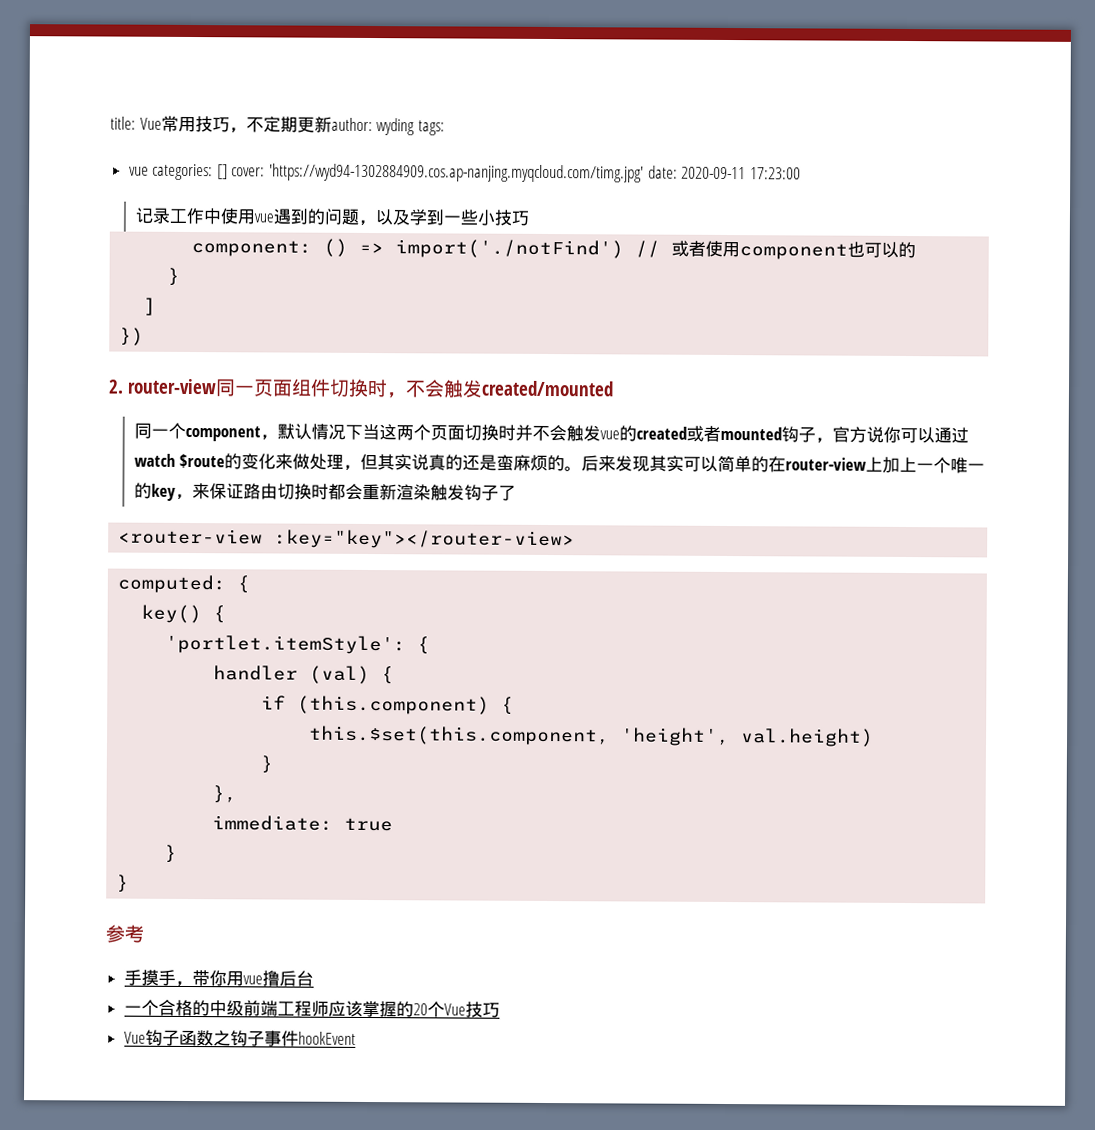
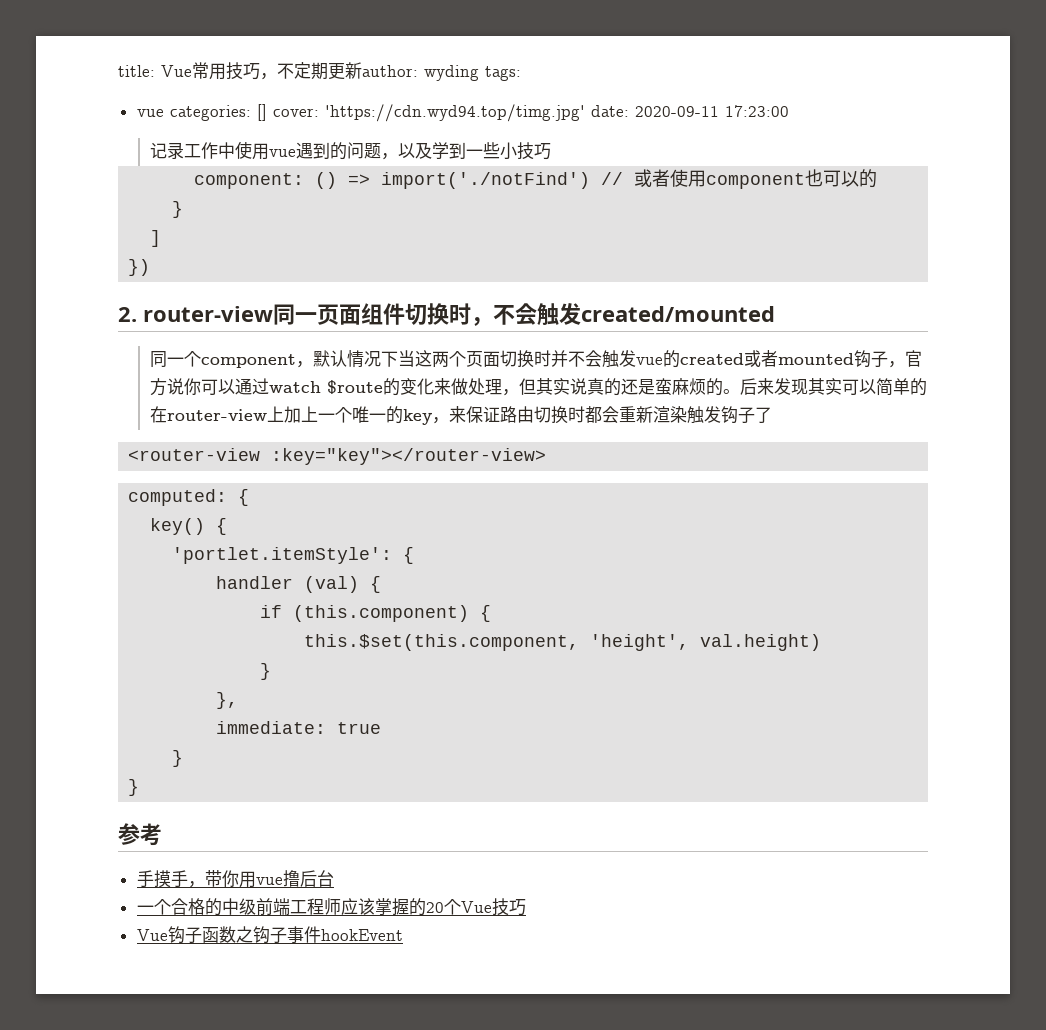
- vue categories: [] cover: 'https://wyd94-1302884909.cos.ap-nanjing.myqcloud.com/timg.jpg' date: 2020-09-11 17:23:00
+ vue categories: [] cover: 'https://cdn.wyd94.top/timg.jpg' date: 2020-09-11 17:23:00

